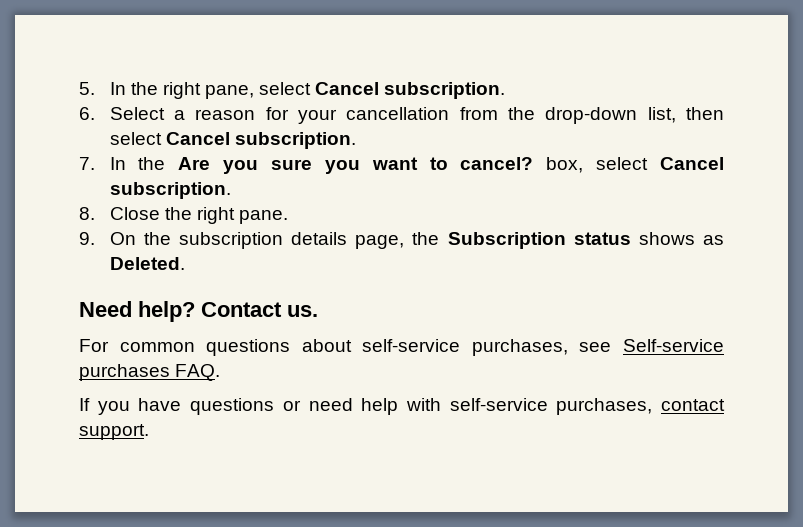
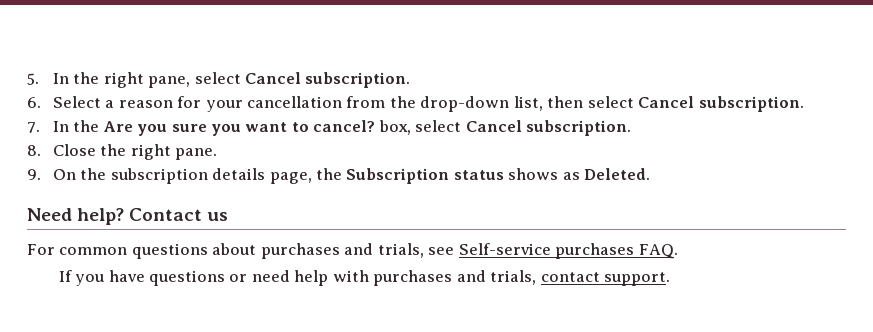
- Contact us.
+ Contact us
- For common questions about self-service purchases, see Self-service purchases FAQ.
+ For common questions about purchases and trials, see Self-service purchases FAQ.
- If you have questions or need help with self-service purchases, contact support.
+ If you have questions or need help with purchases and trials, contact support.

